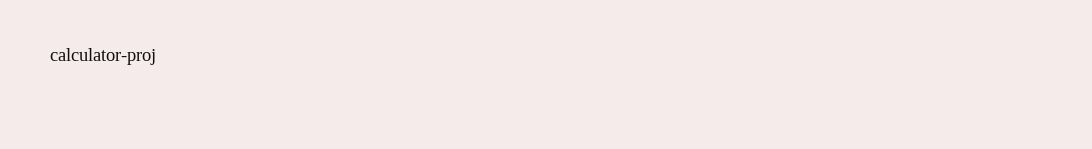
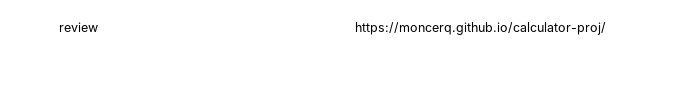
- calculator-proj
+ review https://moncerq.github.io/calculator-proj/

